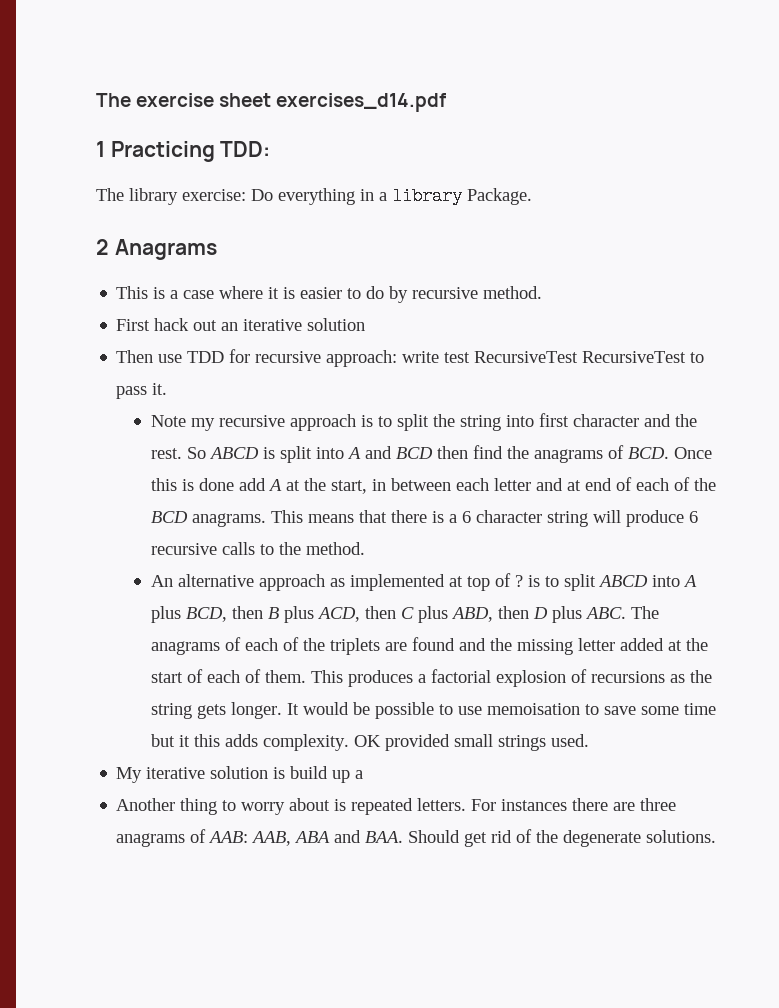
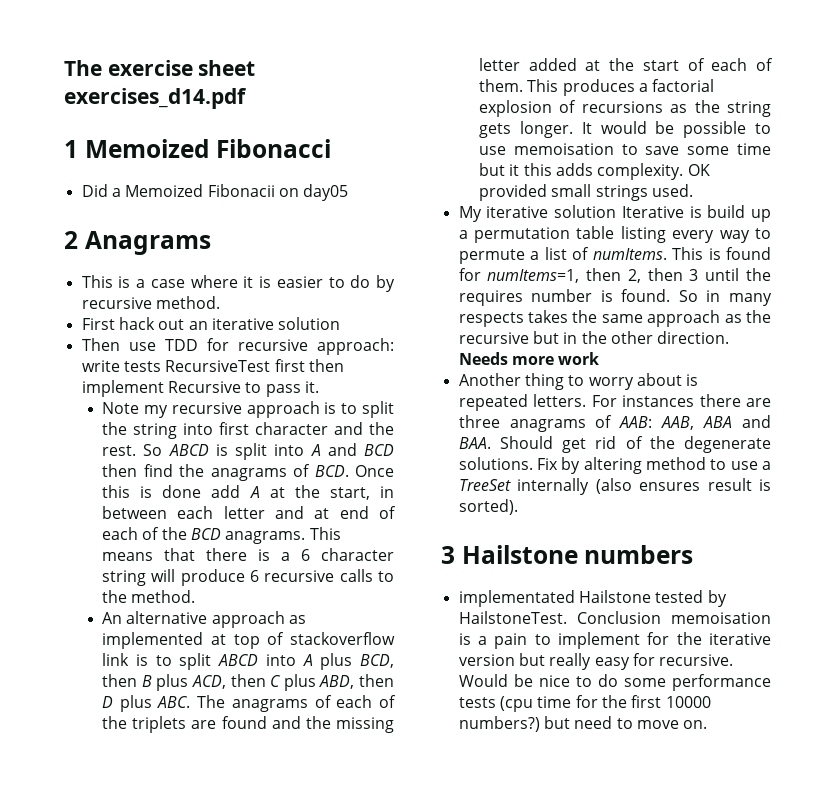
- 1 Practicing TDD:
- The library exercise: Do everything in a library Package.
+ 1 Memoized Fibonacci
+ Did a Memoized Fibonacii on day05
- Then use TDD for recursive approach: write test RecursiveTest RecursiveTest to pass it.
+ Then use TDD for recursive approach: write tests RecursiveTest first then implement Recursive to pass it.
- An alternative approach as implemented at top of ? is to split ABCD into A plus BCD, then B plus ACD, then C plus ABD, then D plus ABC. The anagrams of each of the triplets are found and the missing letter added at the start of each of them.
+ An alternative approach as implemented at top of stackoverflow link is to split ABCD into A plus BCD, then B plus ACD, then C plus ABD, then D plus ABC. The anagrams of each of the triplets are found and the missing letter added at the start of each of them.
- My iterative solution is build up a
+ My iterative solution Iterative is build up a permutation table listing every way to permute a list of numItems. This is found for numItems=1, then 2, then 3 until the requires number is found. So in many respects takes the same approach as the recursive but in the other direction. Needs more work
+ Fix by altering method to use a TreeSet internally (also ensures result is sorted).
+ 3 Hailstone numbers
+ implementated Hailstone tested by HailstoneTest. Conclusion memoisation is a pain to implement for the iterative version but really easy for recursive. Would be nice to do some performance tests (cpu time for the first 10000 numbers?) but need to move on.

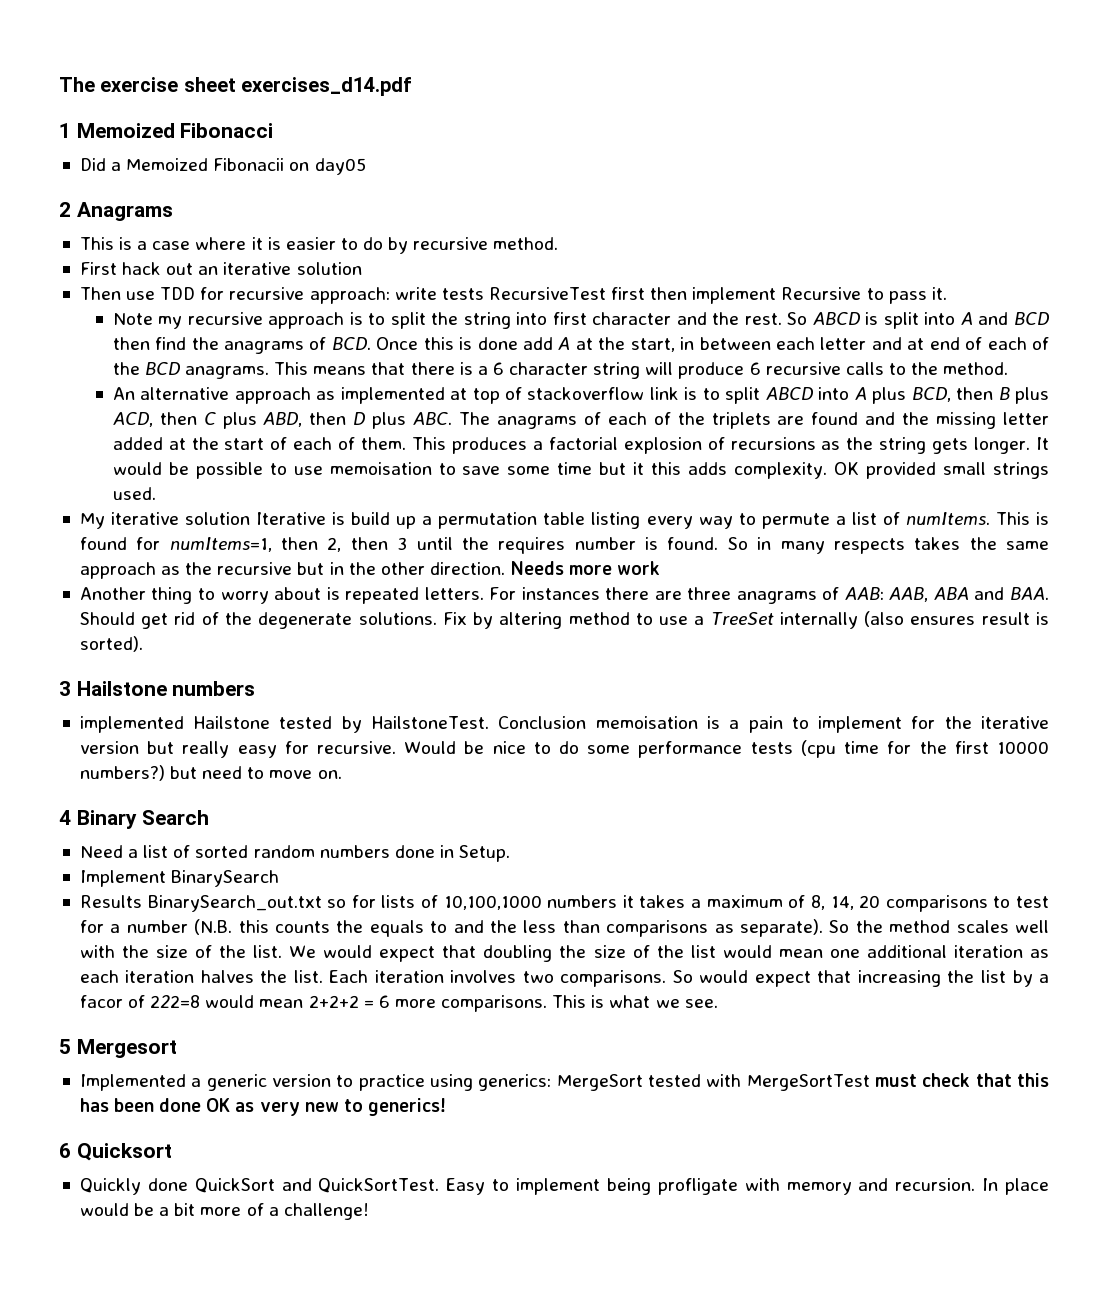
- implementated Hailstone tested by HailstoneTest.
+ implemented Hailstone tested by HailstoneTest.
+ 4 Binary Search
+ Need a list of sorted random numbers done in Setup.
+ Implement BinarySearch
+ Results BinarySearch_out.txt so for lists of 10,100,1000 numbers it takes a maximum of 8, 14, 20 comparisons to test for a number (N.B. this counts the equals to and the less than comparisons as separate). So the method scales well with the size of the list. We would expect that doubling the size of the list would mean one additional iteration as each iteration halves the list. Each iteration involves two comparisons. So would expect that increasing the list by a facor of 222=8 would mean 2+2+2 = 6 more comparisons. This is what we see.
+ 5 Mergesort
+ Implemented a generic version to practice using generics: MergeSort tested with MergeSortTest must check that this has been done OK as very new to generics!
+ 6 Quicksort
+ Quickly done QuickSort and QuickSortTest. Easy to implement being profligate with memory and recursion. In place would be a bit more of a challenge!

